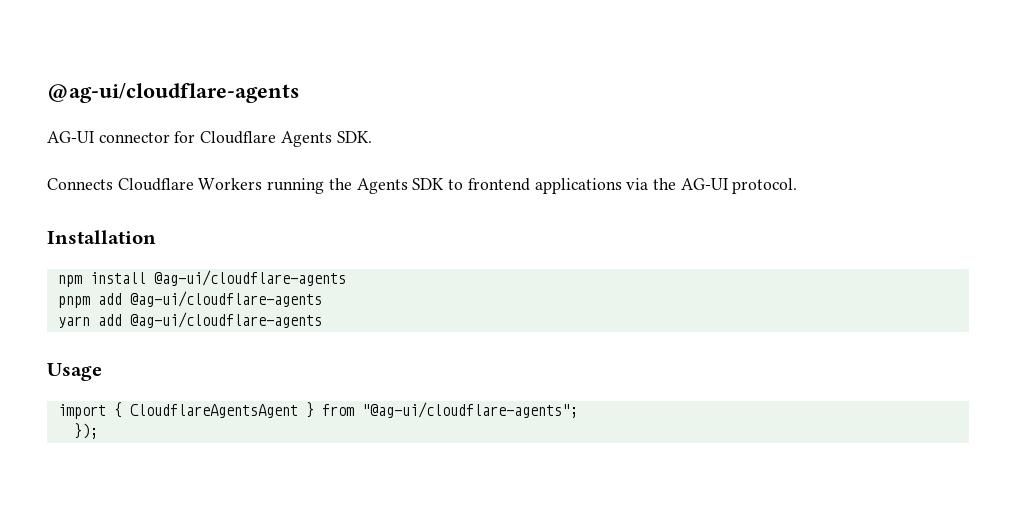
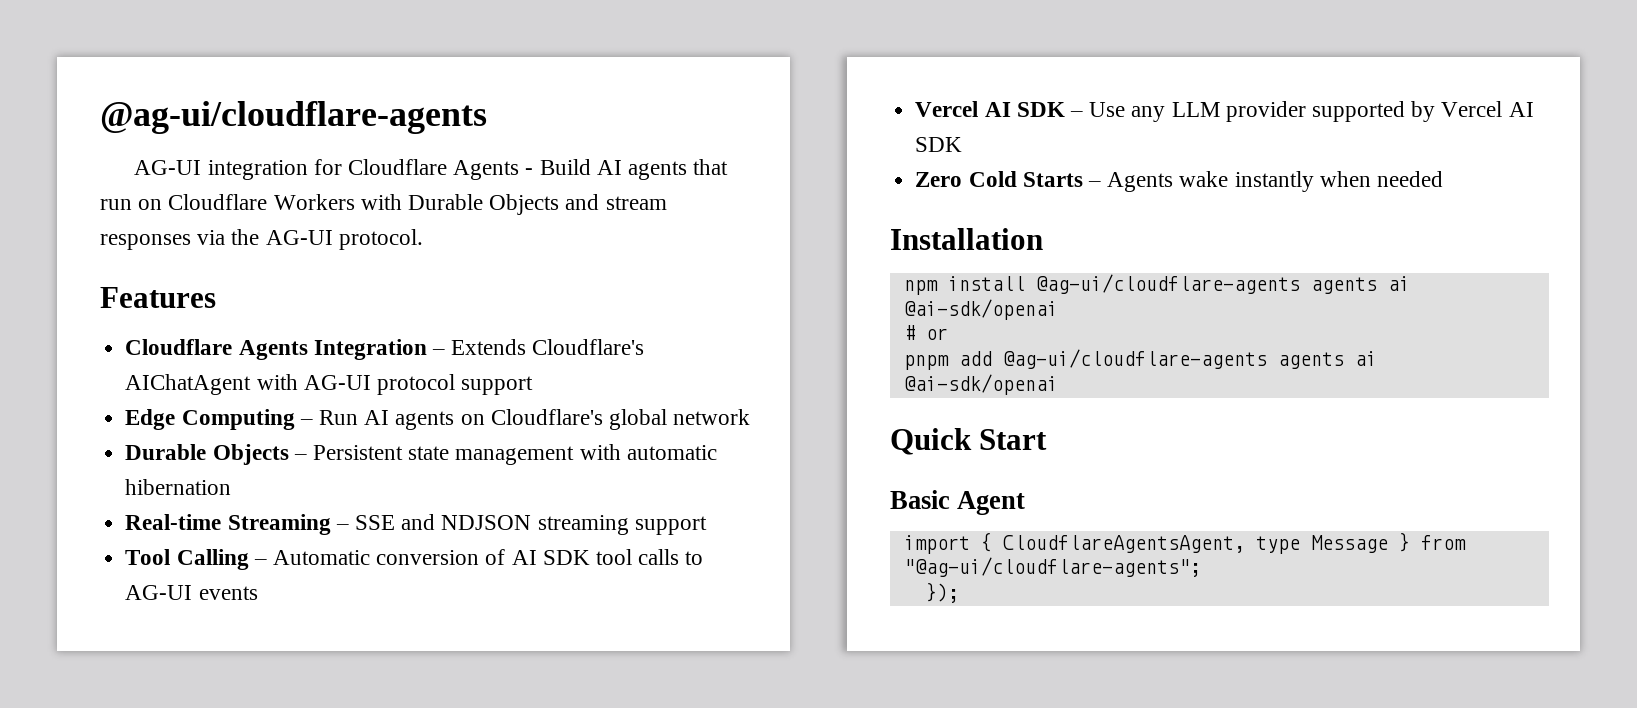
- AG-UI connector for Cloudflare Agents SDK.
- Connects Cloudflare Workers running the Agents SDK to frontend applications via the AG-UI protocol.
+ AG-UI integration for Cloudflare Agents - Build AI agents that run on Cloudflare Workers with Durable Objects and stream responses via the AG-UI protocol.
+ Features
+ Cloudflare Agents Integration – Extends Cloudflare's AIChatAgent with AG-UI protocol support
+ Edge Computing – Run AI agents on Cloudflare's global network
+ Durable Objects – Persistent state management with automatic hibernation
+ Real-time Streaming – SSE and NDJSON streaming support
+ Tool Calling – Automatic conversion of AI SDK tool calls to AG-UI events
+ Vercel AI SDK – Use any LLM provider supported by Vercel AI SDK
+ Zero Cold Starts – Agents wake instantly when needed
  Installation
- npm install @ag-ui/cloudflare-agents
- pnpm add @ag-ui/cloudflare-agents
- yarn add @ag-ui/cloudflare-agents
- Usage
+ npm install @ag-ui/cloudflare-agents agents ai @ai-sdk/openai
+ # or
+ pnpm add @ag-ui/cloudflare-agents agents ai @ai-sdk/openai
+ Quick Start
+ Basic Agent
- import { CloudflareAgentsAgent } from "@ag-ui/cloudflare-agents";
+ import { CloudflareAgentsAgent, type Message } from "@ag-ui/cloudflare-agents";

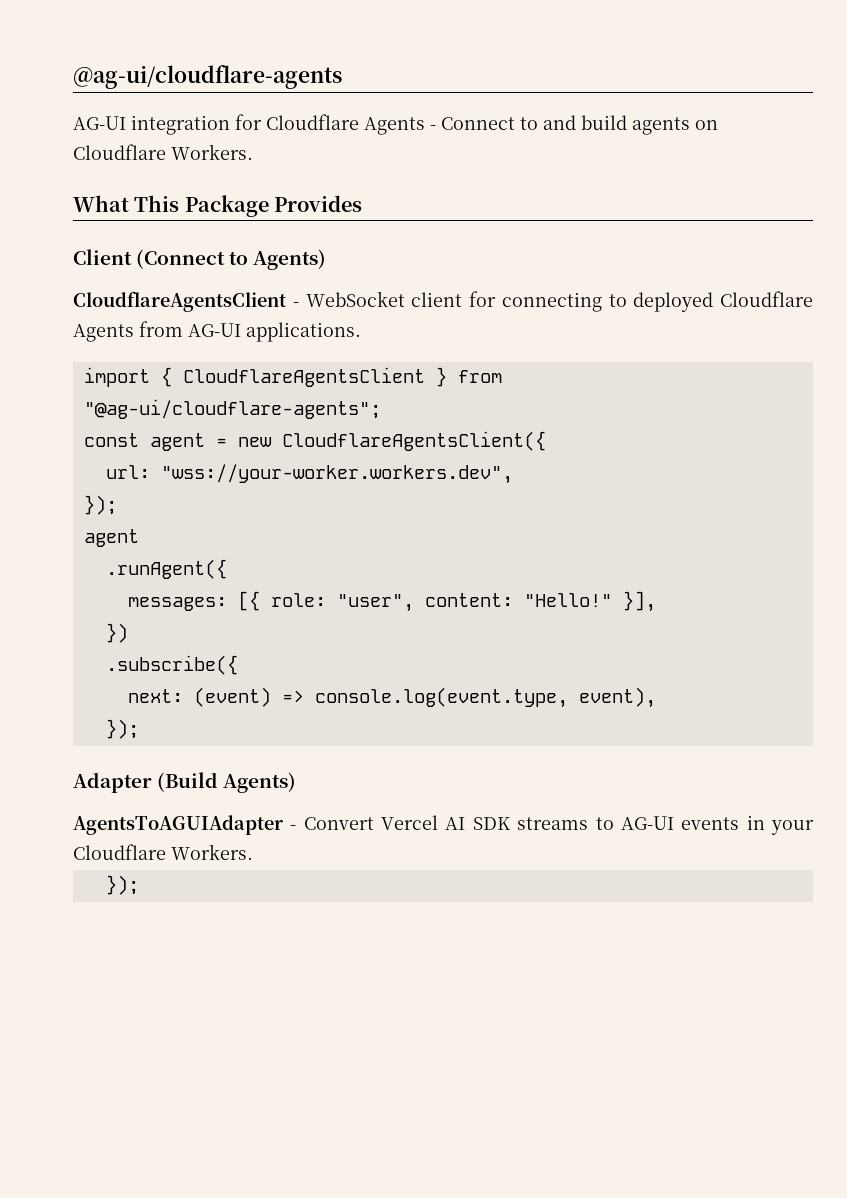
- AG-UI integration for Cloudflare Agents - Build AI agents that run on Cloudflare Workers with Durable Objects and stream responses via the AG-UI protocol.
- Features
- Cloudflare Agents Integration – Extends Cloudflare's AIChatAgent with AG-UI protocol support
- Edge Computing – Run AI agents on Cloudflare's global network
- Durable Objects – Persistent state management with automatic hibernation
- Real-time Streaming – SSE and NDJSON streaming support
- Tool Calling – Automatic conversion of AI SDK tool calls to AG-UI events
- Vercel AI SDK – Use any LLM provider supported by Vercel AI SDK
- Zero Cold Starts – Agents wake instantly when needed
- Installation
- npm install @ag-ui/cloudflare-agents agents ai @ai-sdk/openai
- # or
- pnpm add @ag-ui/cloudflare-agents agents ai @ai-sdk/openai
- Quick Start
- Basic Agent
+ AG-UI integration for Cloudflare Agents - Connect to and build agents on Cloudflare Workers.
+ What This Package Provides
+ Client (Connect to Agents)
+ CloudflareAgentsClient - WebSocket client for connecting to deployed Cloudflare Agents from AG-UI applications.
- import { CloudflareAgentsAgent, type Message } from "@ag-ui/cloudflare-agents";
+ import { CloudflareAgentsClient } from "@ag-ui/cloudflare-agents";
+ const agent = new CloudflareAgentsClient({
+ url: "wss://your-worker.workers.dev",
+ });
+ agent
+ .runAgent({
+ messages: [{ role: "user", content: "Hello!" }],
+ })
+ .subscribe({
+ next: (event) => console.log(event.type, event),
+ });
+ Adapter (Build Agents)
+ AgentsToAGUIAdapter - Convert Vercel AI SDK streams to AG-UI events in your Cloudflare Workers.

